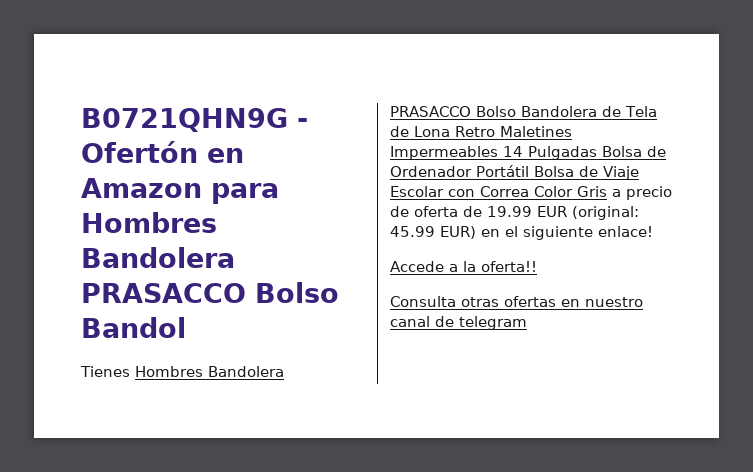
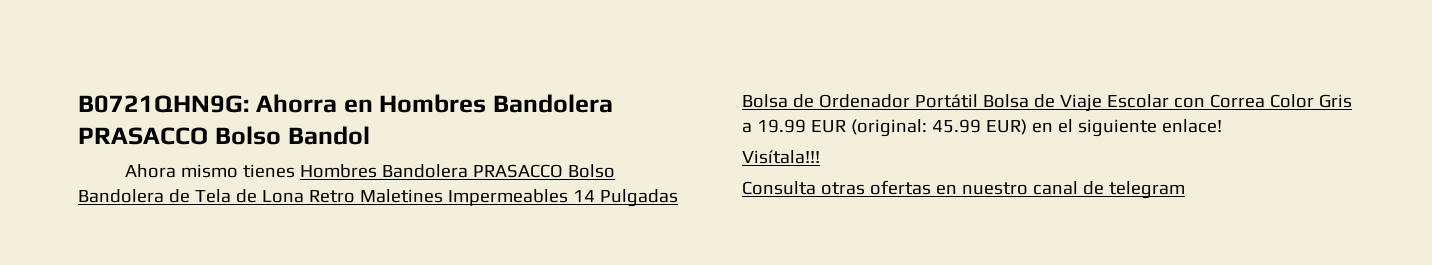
- B0721QHN9G - Ofertón en Amazon para Hombres Bandolera PRASACCO Bolso Bandol
+ B0721QHN9G: Ahorra en Hombres Bandolera PRASACCO Bolso Bandol
- Tienes Hombres Bandolera PRASACCO Bolso Bandolera de Tela de Lona Retro Maletines Impermeables 14 Pulgadas Bolsa de Ordenador Portátil Bolsa de Viaje Escolar con Correa Color Gris a precio de oferta de 19.99 EUR (original: 45.99 EUR) en el siguiente enlace!
+ Ahora mismo tienes Hombres Bandolera PRASACCO Bolso Bandolera de Tela de Lona Retro Maletines Impermeables 14 Pulgadas Bolsa de Ordenador Portátil Bolsa de Viaje Escolar con Correa Color Gris a 19.99 EUR (original: 45.99 EUR) en el siguiente enlace!
- Accede a la oferta!!
+ Visítala!!!

